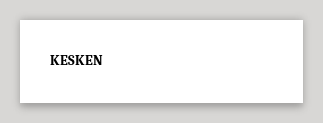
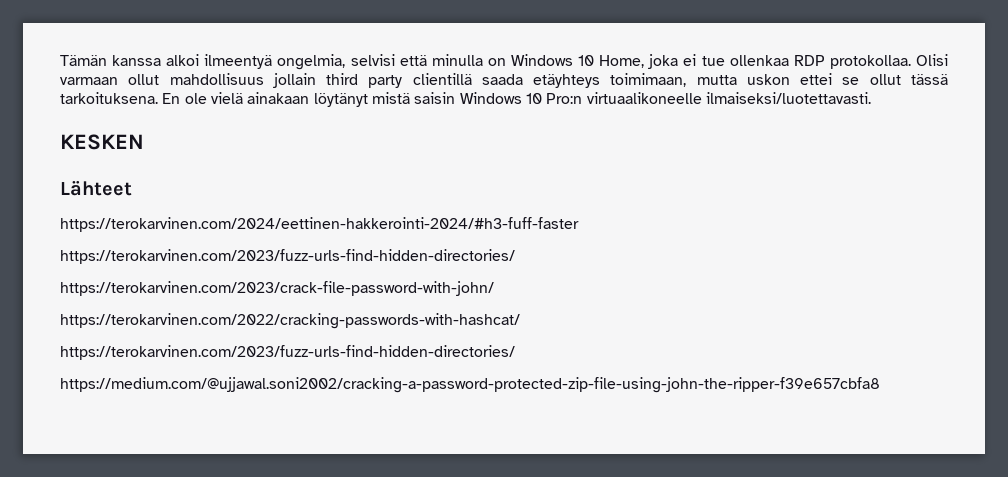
+ Tämän kanssa alkoi ilmeentyä ongelmia, selvisi että minulla on Windows 10 Home, joka ei tue ollenkaa RDP protokollaa. Olisi varmaan ollut mahdollisuus jollain third party clientillä saada etäyhteys toimimaan, mutta uskon ettei se ollut tässä tarkoituksena. En ole vielä ainakaan löytänyt mistä saisin Windows 10 Pro:n virtuaalikoneelle ilmaiseksi/luotettavasti.
  KESKEN
+ Lähteet
+ https://terokarvinen.com/2024/eettinen-hakkerointi-2024/#h3-fuff-faster
+ https://terokarvinen.com/2023/fuzz-urls-find-hidden-directories/
+ https://terokarvinen.com/2023/crack-file-password-with-john/
+ https://terokarvinen.com/2022/cracking-passwords-with-hashcat/
+ https://terokarvinen.com/2023/fuzz-urls-find-hidden-directories/
+ https://medium.com/@ujjawal.soni2002/cracking-a-password-protected-zip-file-using-john-the-ripper-f39e657cbfa8

